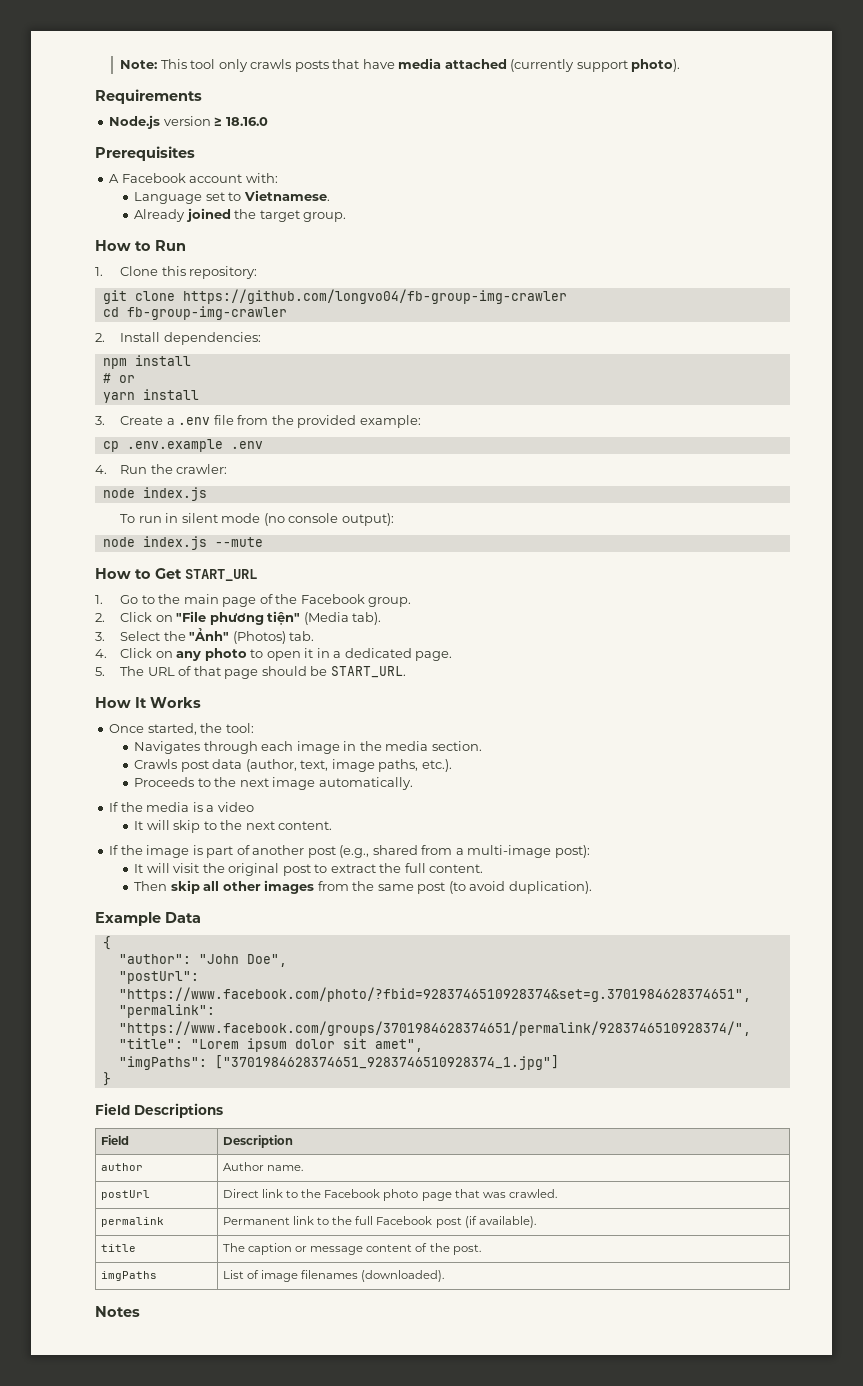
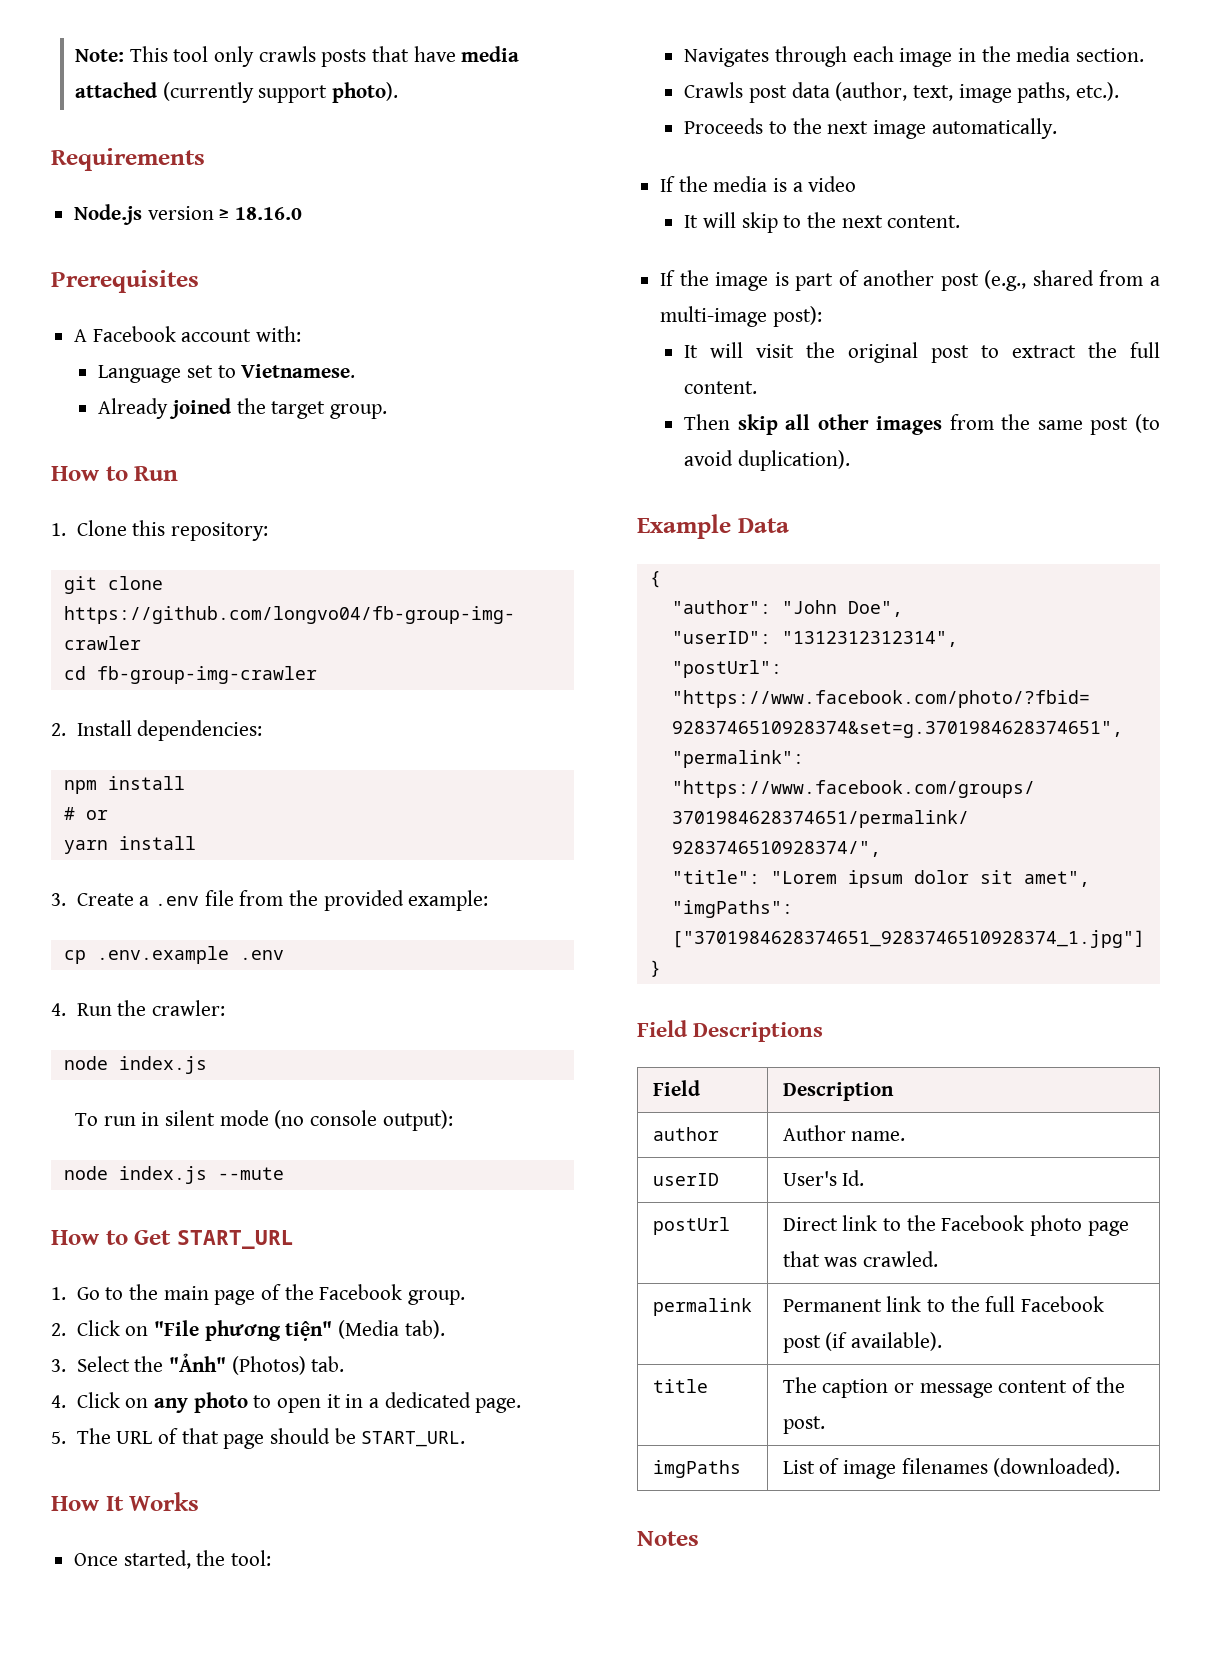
+ "userID": "1312312312314",
+ userID | User's Id.

